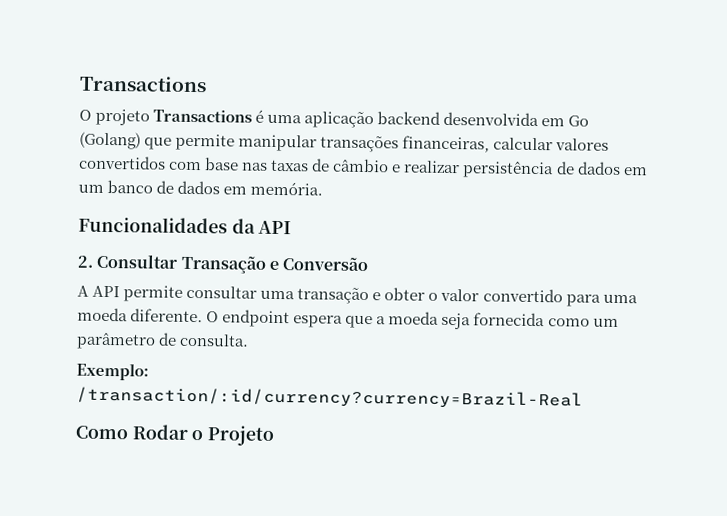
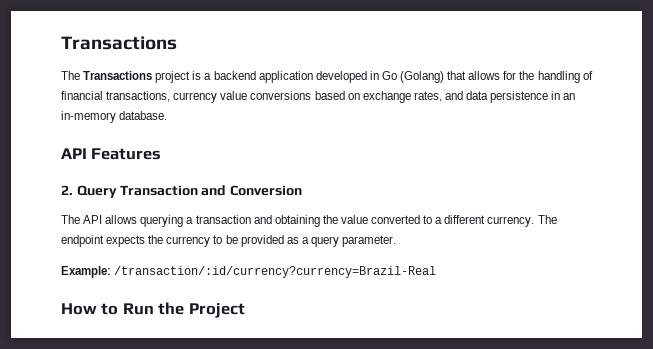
- O projeto Transactions é uma aplicação backend desenvolvida em Go (Golang) que permite manipular transações financeiras, calcular valores convertidos com base nas taxas de câmbio e realizar persistência de dados em um banco de dados em memória.
- Funcionalidades da API
+ The Transactions project is a backend application developed in Go (Golang) that allows for the handling of financial transactions, currency value conversions based on exchange rates, and data persistence in an in-memory database.
+ API Features
- 2. Consultar Transação e Conversão
- A API permite consultar uma transação e obter o valor convertido para uma moeda diferente. O endpoint espera que a moeda seja fornecida como um parâmetro de consulta.
- Exemplo: /transaction/:id/currency?currency=Brazil-Real
- Como Rodar o Projeto
+ 2. Query Transaction and Conversion
+ The API allows querying a transaction and obtaining the value converted to a different currency. The endpoint expects the currency to be provided as a query parameter.
+ Example: /transaction/:id/currency?currency=Brazil-Real
+ How to Run the Project

